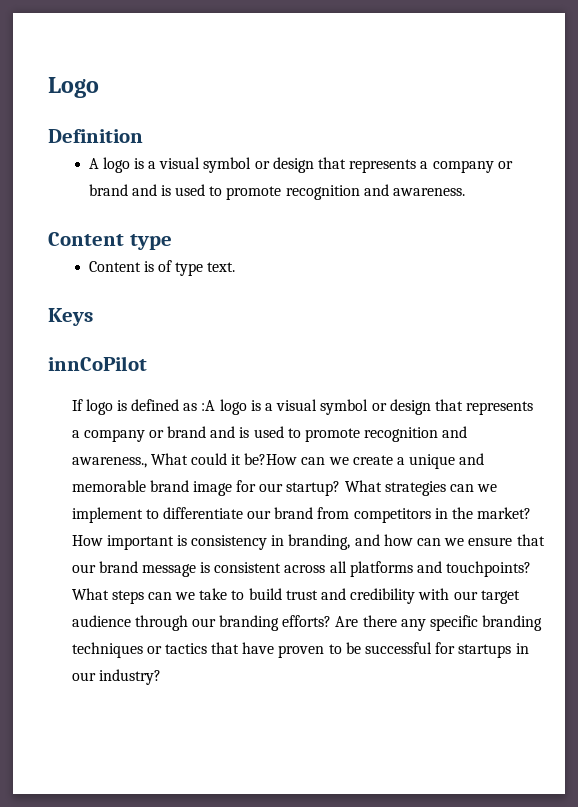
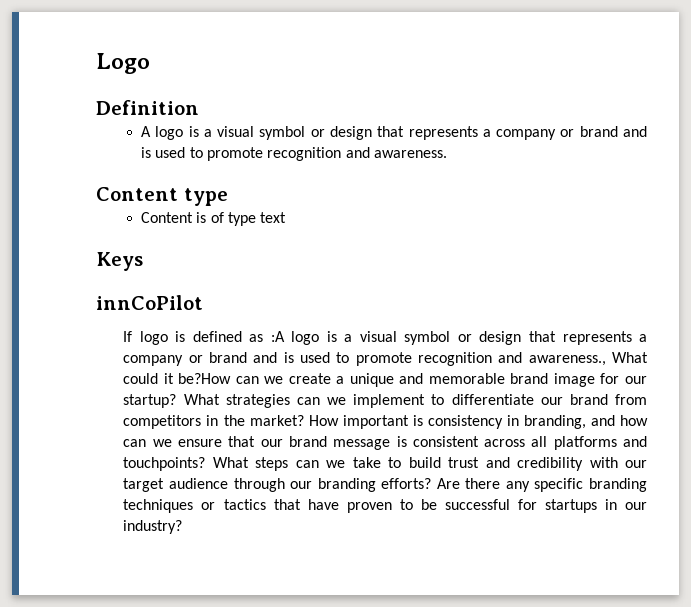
- Content is of type text.
+ Content is of type text

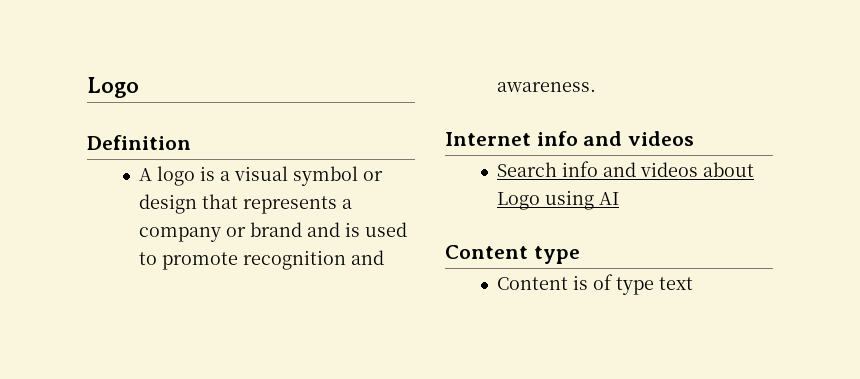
+ Internet info and videos
+ Search info and videos about Logo using AI
- Keys
- innCoPilot
- If logo is defined as :A logo is a visual symbol or design that represents a company or brand and is used to promote recognition and awareness., What could it be?How can we create a unique and memorable brand image for our startup? What strategies can we implement to differentiate our brand from competitors in the market? How important is consistency in branding, and how can we ensure that our brand message is consistent across all platforms and touchpoints? What steps can we take to build trust and credibility with our target audience through our branding efforts? Are there any specific branding techniques or tactics that have proven to be successful for startups in our industry?

